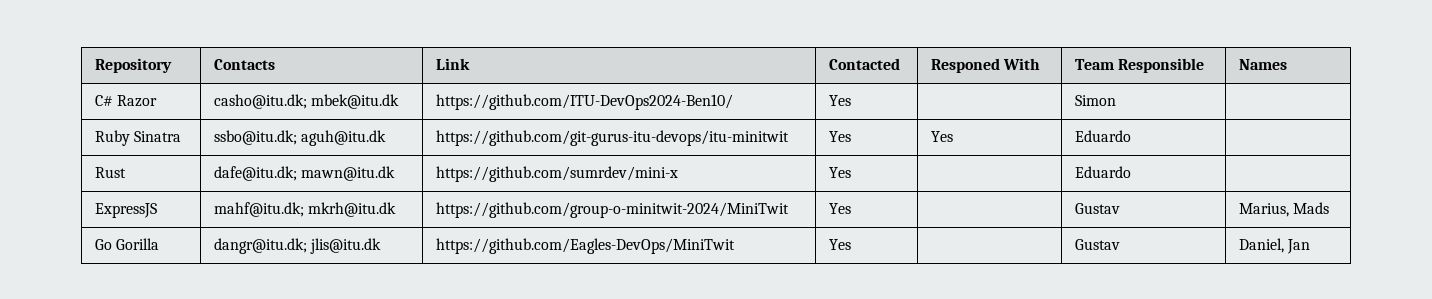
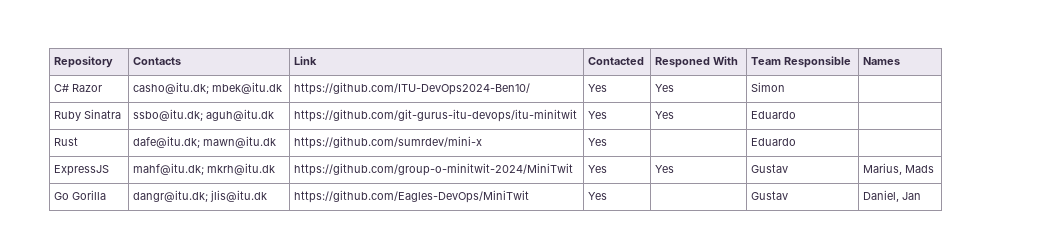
- C# Razor | casho@itu.dk; mbek@itu.dk | https://github.com/ITU-DevOps2024-Ben10/ | Yes | | Simon |
+ C# Razor | casho@itu.dk; mbek@itu.dk | https://github.com/ITU-DevOps2024-Ben10/ | Yes | Yes | Simon |
- ExpressJS | mahf@itu.dk; mkrh@itu.dk | https://github.com/group-o-minitwit-2024/MiniTwit | Yes | | Gustav | Marius, Mads
+ ExpressJS | mahf@itu.dk; mkrh@itu.dk | https://github.com/group-o-minitwit-2024/MiniTwit | Yes | Yes | Gustav | Marius, Mads

